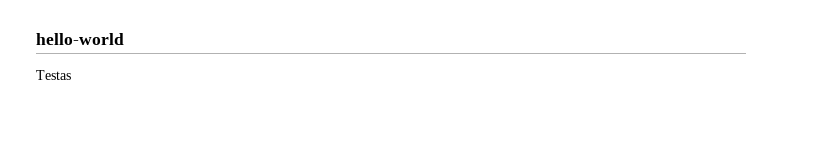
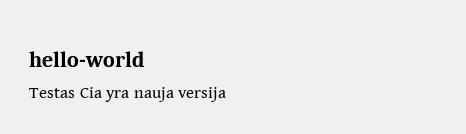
- Testas
+ Testas Cia yra nauja versija

